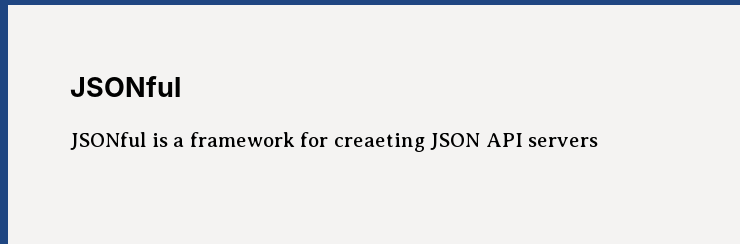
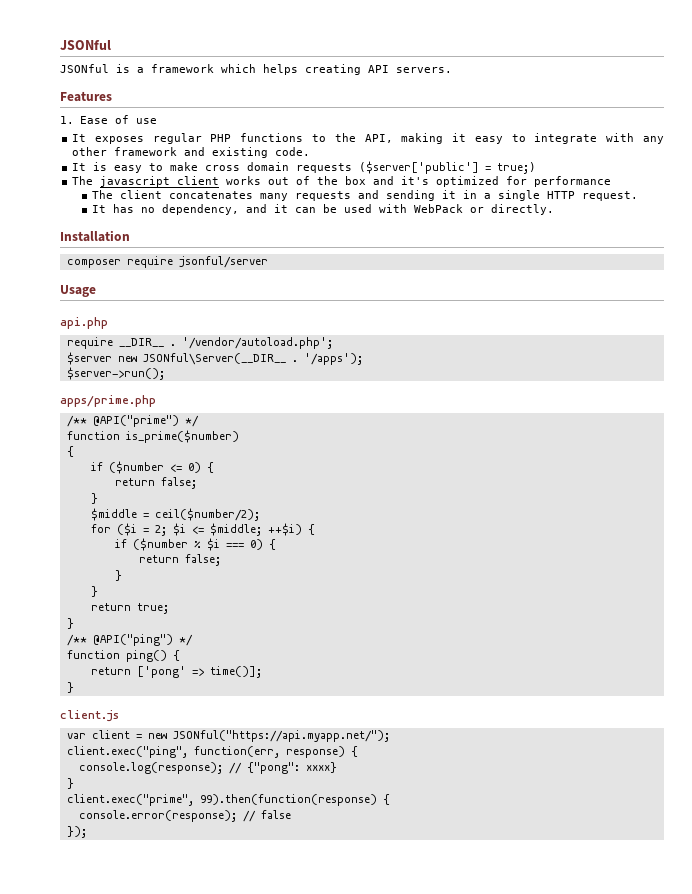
- JSONful is a framework for creaeting JSON API servers
+ JSONful is a framework which helps creating API servers.
+ Features
+ 1. Ease of use
+ It exposes regular PHP functions to the API, making it easy to integrate with any other framework and existing code.
+ It is easy to make cross domain requests ($server['public'] = true;)
+ The javascript client works out of the box and it's optimized for performance
+ The client concatenates many requests and sending it in a single HTTP request.
+ It has no dependency, and it can be used with WebPack or directly.
+ Installation
+ composer require jsonful/server
+ Usage
+ api.php
+ require __DIR__ . '/vendor/autoload.php';
+ $server new JSONful\Server(__DIR__ . '/apps');
+ $server->run();
+ apps/prime.php
+ /** @API("prime") */
+ function is_prime($number)
+ {
+ if ($number <= 0) {
+ return false;
+ }
+ $middle = ceil($number/2);
+ for ($i = 2; $i <= $middle; ++$i) {
+ if ($number % $i === 0) {
+ return false;
+ }
+ }
+ return true;
+ }
+ /** @API("ping") */
+ function ping() {
+ return ['pong' => time()];
+ }
+ client.js
+ var client = new JSONful("https://api.myapp.net/");
+ client.exec("ping", function(err, response) {
+ console.log(response); // {"pong": xxxx}
+ }
+ client.exec("prime", 99).then(function(response) {
+ console.error(response); // false
+ });

